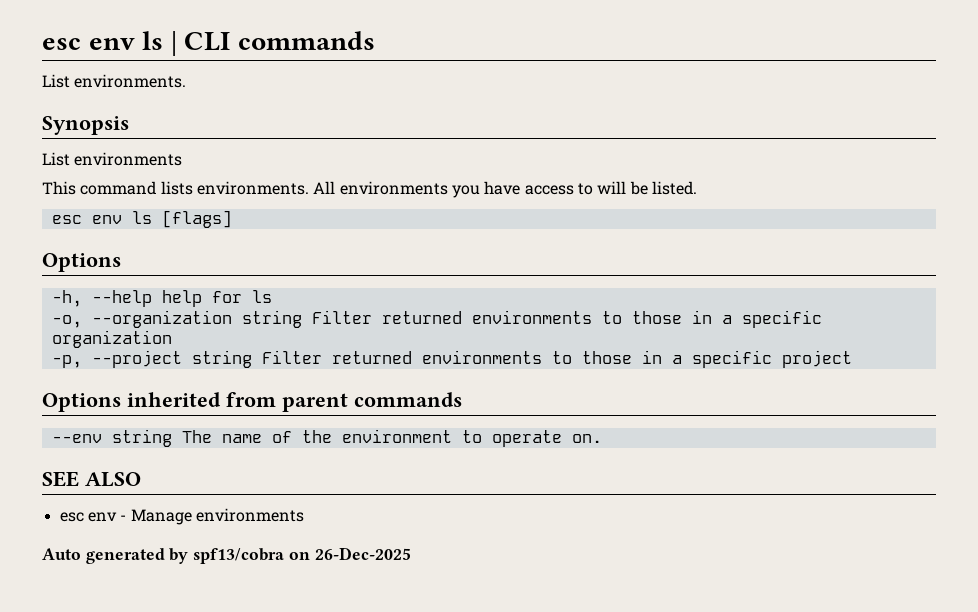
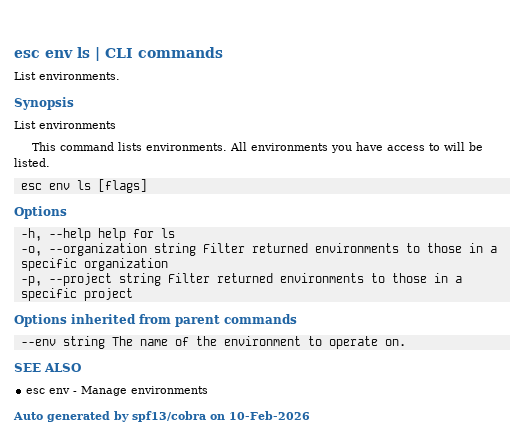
- Auto generated by spf13/cobra on 26-Dec-2025
+ Auto generated by spf13/cobra on 10-Feb-2026

